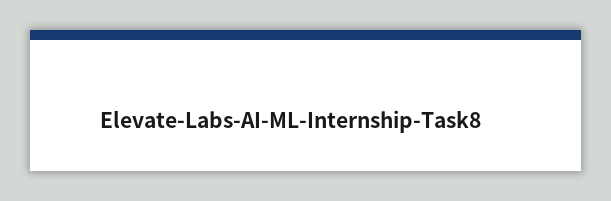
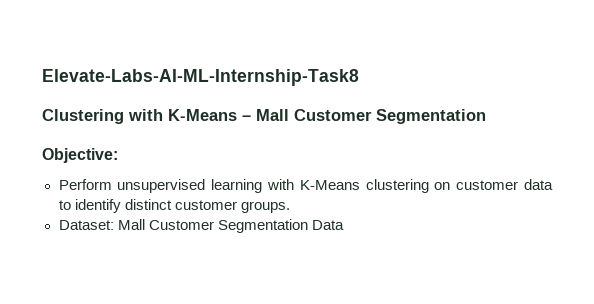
+ Clustering with K-Means – Mall Customer Segmentation
+ Objective:
+ Perform unsupervised learning with K-Means clustering on customer data to identify distinct customer groups.
+ Dataset: Mall Customer Segmentation Data

